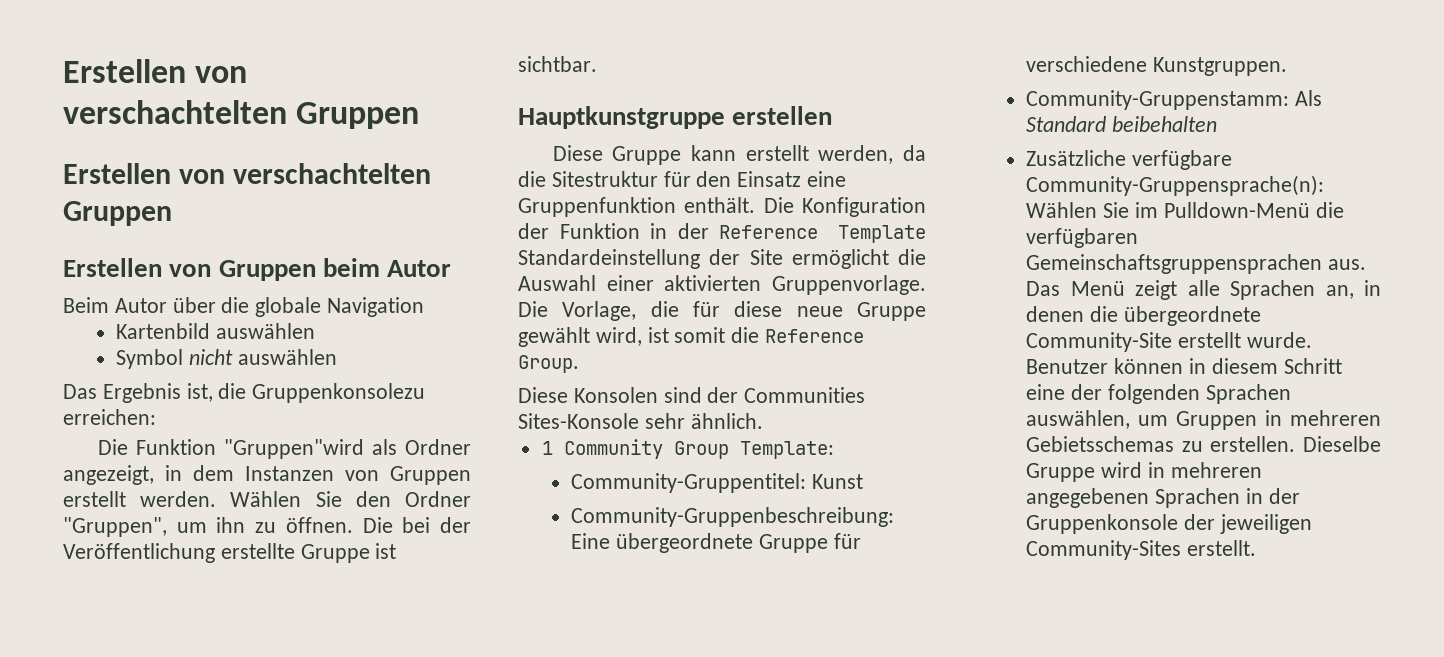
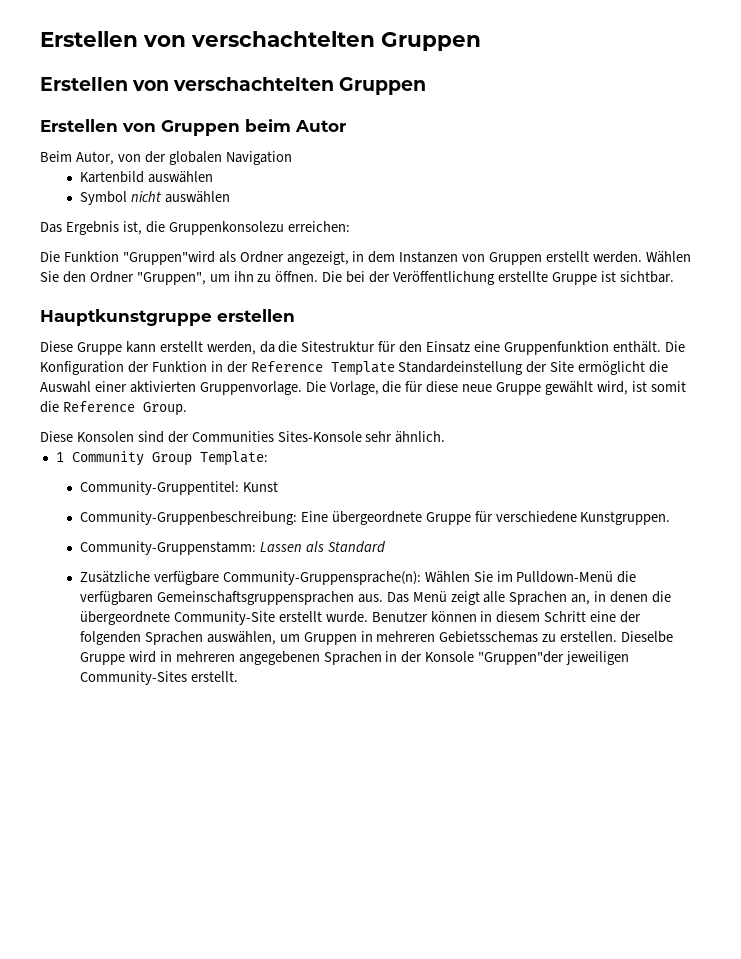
- Beim Autor über die globale Navigation
+ Beim Autor, von der globalen Navigation
- Community-Gruppenstamm: Als Standard beibehalten
+ Community-Gruppenstamm: Lassen als Standard
- Dieselbe Gruppe wird in mehreren angegebenen Sprachen in der Gruppenkonsole der jeweiligen Community-Sites erstellt.
+ Dieselbe Gruppe wird in mehreren angegebenen Sprachen in der Konsole "Gruppen"der jeweiligen Community-Sites erstellt.

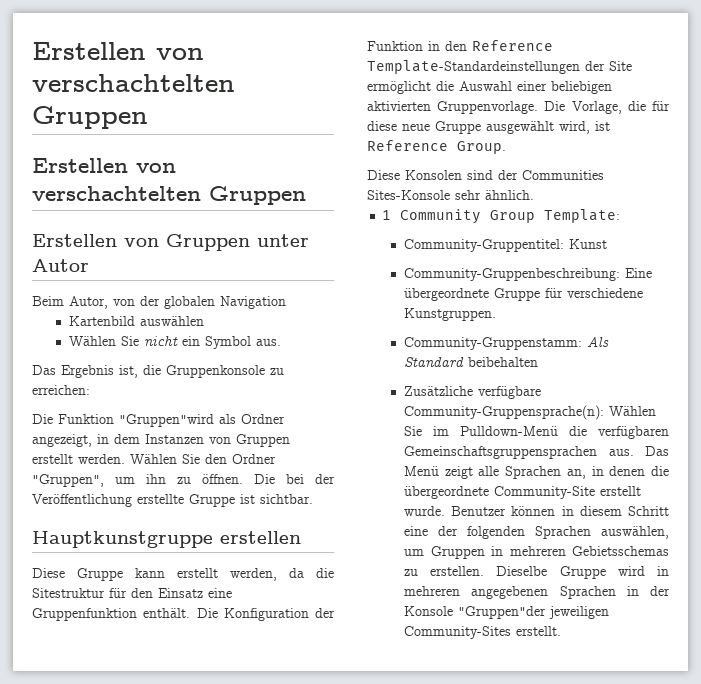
- Erstellen von Gruppen beim Autor
+ Erstellen von Gruppen unter Autor
- Symbol nicht auswählen
+ Wählen Sie nicht ein Symbol aus.
- Das Ergebnis ist, die Gruppenkonsolezu erreichen:
+ Das Ergebnis ist, die Gruppenkonsole zu erreichen:
- Die Konfiguration der Funktion in der Reference Template Standardeinstellung der Site ermöglicht die Auswahl einer aktivierten Gruppenvorlage.
+ Die Konfiguration der Funktion in den Reference Template-Standardeinstellungen der Site ermöglicht die Auswahl einer beliebigen aktivierten Gruppenvorlage.
- Die Vorlage, die für diese neue Gruppe gewählt wird, ist somit die Reference Group.
+ Die Vorlage, die für diese neue Gruppe ausgewählt wird, ist Reference Group.
- Community-Gruppenstamm: Lassen als Standard
+ Community-Gruppenstamm: Als Standard beibehalten

